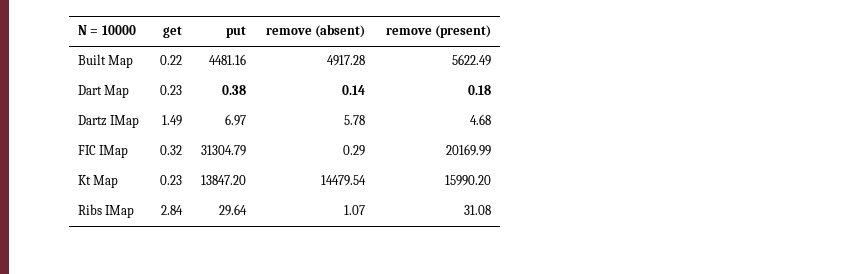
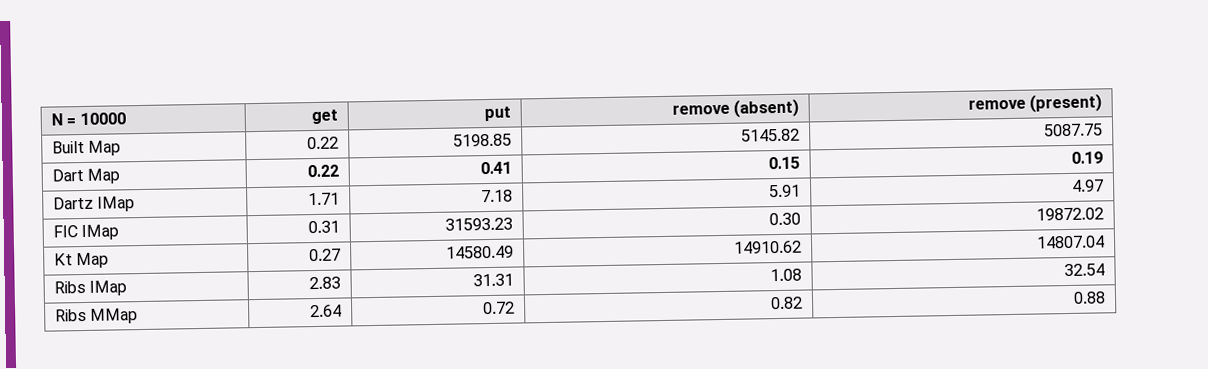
- Built Map | 0.22 | 4481.16 | 4917.28 | 5622.49
+ Built Map | 0.22 | 5198.85 | 5145.82 | 5087.75
- Dart Map | 0.23 | 0.38 | 0.14 | 0.18
- Dartz IMap | 1.49 | 6.97 | 5.78 | 4.68
- FIC IMap | 0.32 | 31304.79 | 0.29 | 20169.99
- Kt Map | 0.23 | 13847.20 | 14479.54 | 15990.20
- Ribs IMap | 2.84 | 29.64 | 1.07 | 31.08
+ Dart Map | 0.22 | 0.41 | 0.15 | 0.19
+ Dartz IMap | 1.71 | 7.18 | 5.91 | 4.97
+ FIC IMap | 0.31 | 31593.23 | 0.30 | 19872.02
+ Kt Map | 0.27 | 14580.49 | 14910.62 | 14807.04
+ Ribs IMap | 2.83 | 31.31 | 1.08 | 32.54
+ Ribs MMap | 2.64 | 0.72 | 0.82 | 0.88

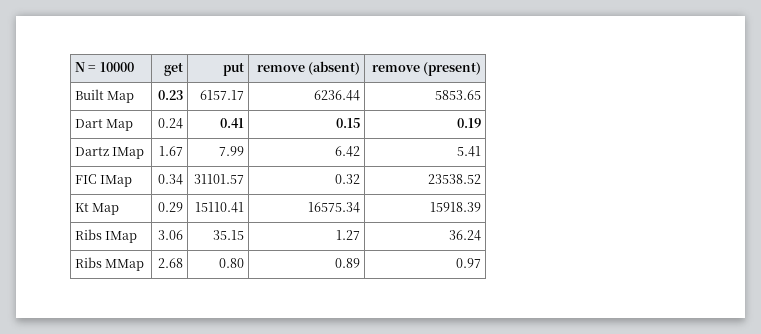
- Built Map | 0.22 | 5198.85 | 5145.82 | 5087.75
+ Built Map | 0.23 | 6157.17 | 6236.44 | 5853.65
- Dart Map | 0.22 | 0.41 | 0.15 | 0.19
+ Dart Map | 0.24 | 0.41 | 0.15 | 0.19
- Dartz IMap | 1.71 | 7.18 | 5.91 | 4.97
- FIC IMap | 0.31 | 31593.23 | 0.30 | 19872.02
- Kt Map | 0.27 | 14580.49 | 14910.62 | 14807.04
- Ribs IMap | 2.83 | 31.31 | 1.08 | 32.54
- Ribs MMap | 2.64 | 0.72 | 0.82 | 0.88
+ Dartz IMap | 1.67 | 7.99 | 6.42 | 5.41
+ FIC IMap | 0.34 | 31101.57 | 0.32 | 23538.52
+ Kt Map | 0.29 | 15110.41 | 16575.34 | 15918.39
+ Ribs IMap | 3.06 | 35.15 | 1.27 | 36.24
+ Ribs MMap | 2.68 | 0.80 | 0.89 | 0.97

